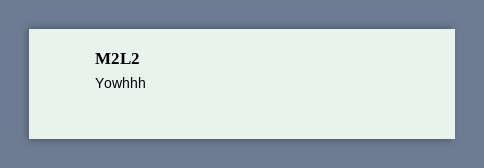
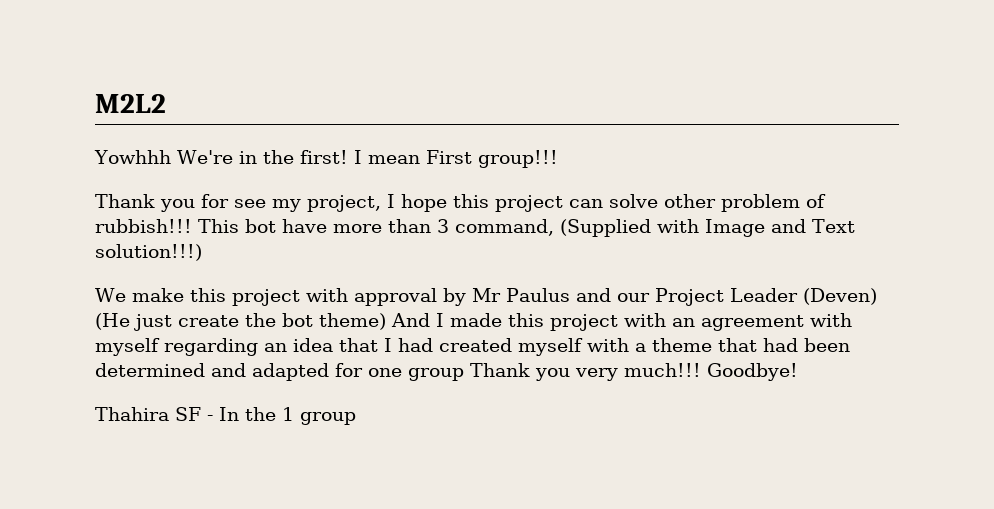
- Yowhhh
+ Yowhhh We're in the first! I mean First group!!!
+ Thank you for see my project, I hope this project can solve other problem of rubbish!!! This bot have more than 3 command, (Supplied with Image and Text solution!!!)
+ We make this project with approval by Mr Paulus and our Project Leader (Deven) (He just create the bot theme) And I made this project with an agreement with myself regarding an idea that I had created myself with a theme that had been determined and adapted for one group Thank you very much!!! Goodbye!
+ Thahira SF - In the 1 group

